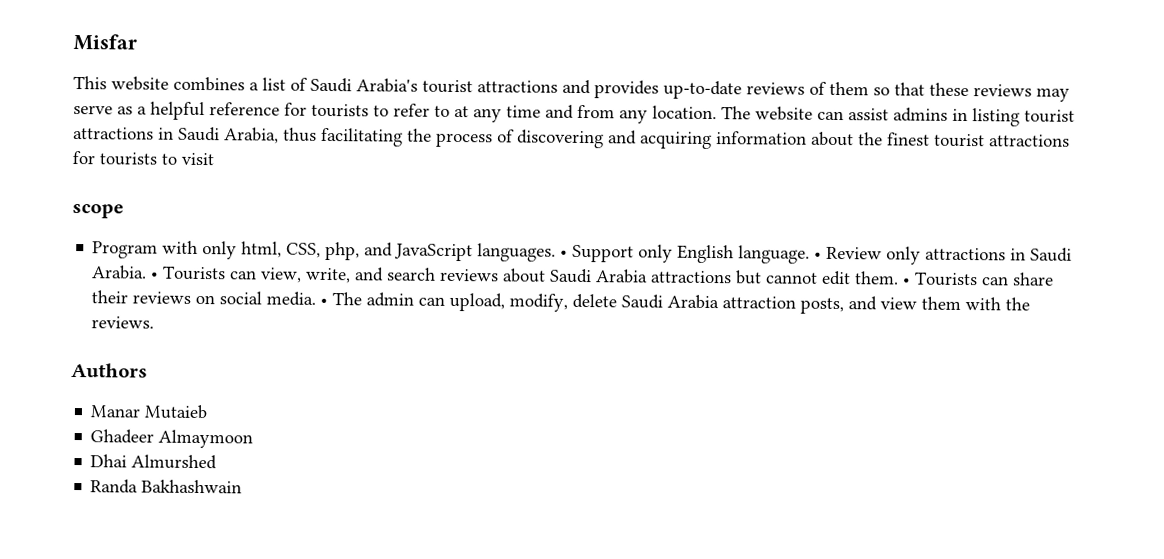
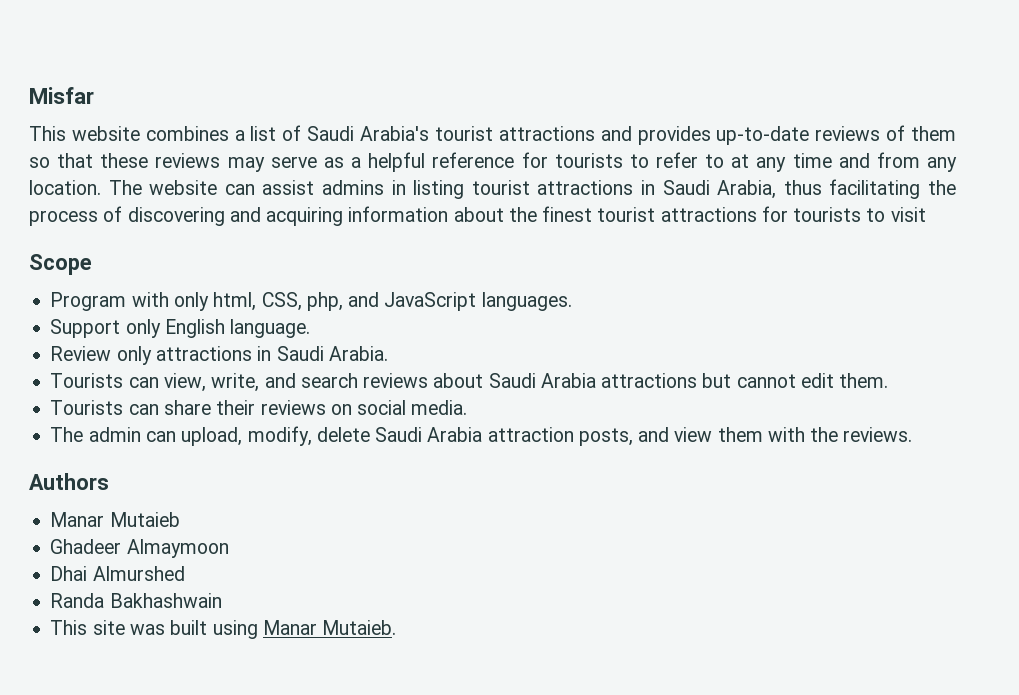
- scope
+ Scope
- Program with only html, CSS, php, and JavaScript languages. • Support only English language. • Review only attractions in Saudi Arabia. • Tourists can view, write, and search reviews about Saudi Arabia attractions but cannot edit them. • Tourists can share their reviews on social media. • The admin can upload, modify, delete Saudi Arabia attraction posts, and view them with the reviews.
+ Program with only html, CSS, php, and JavaScript languages.
+ Support only English language.
+ Review only attractions in Saudi Arabia.
+ Tourists can view, write, and search reviews about Saudi Arabia attractions but cannot edit them.
+ Tourists can share their reviews on social media.
+ The admin can upload, modify, delete Saudi Arabia attraction posts, and view them with the reviews.
+ This site was built using Manar Mutaieb.

